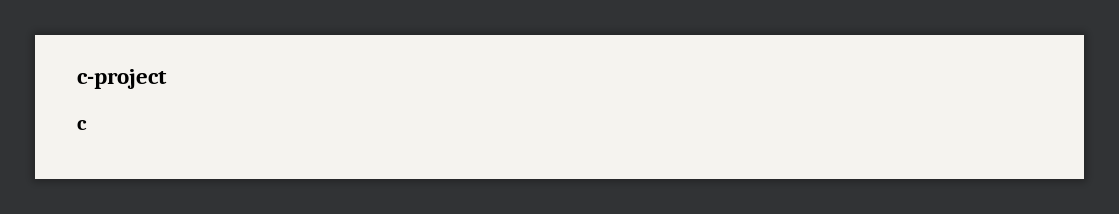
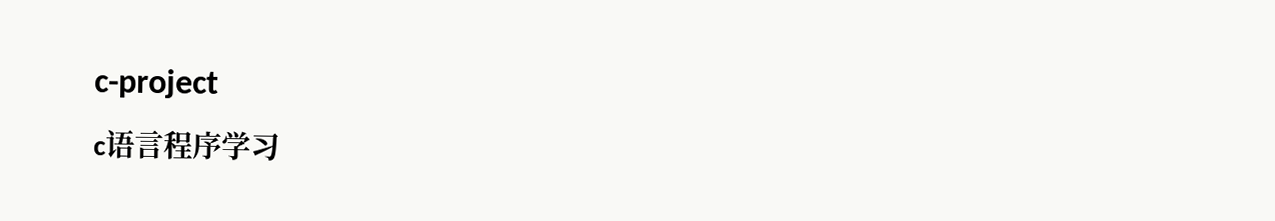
- c
+ c语言程序学习

